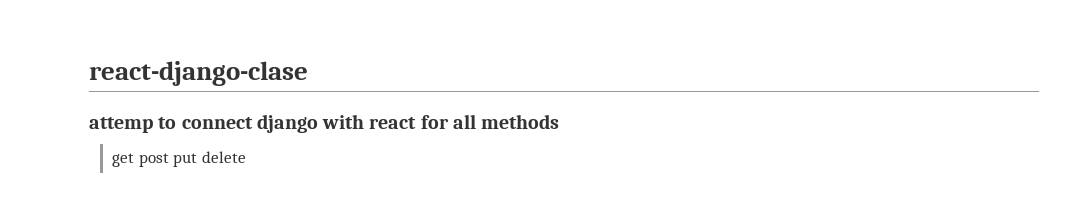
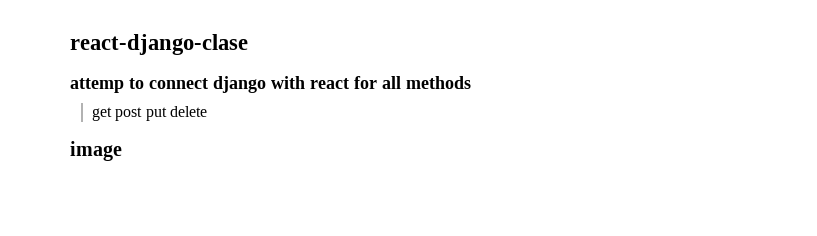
+ image

